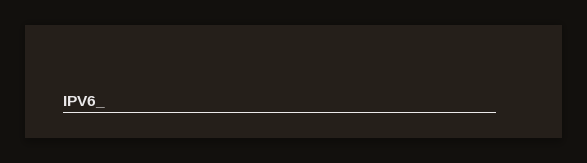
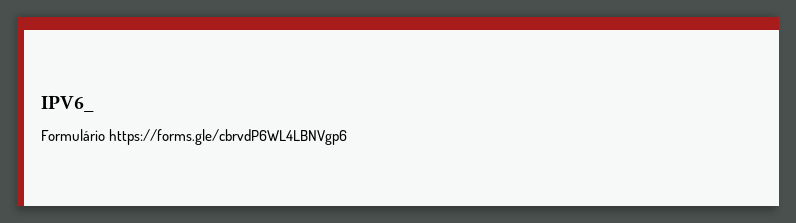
+ Formulário https://forms.gle/cbrvdP6WL4LBNVgp6

